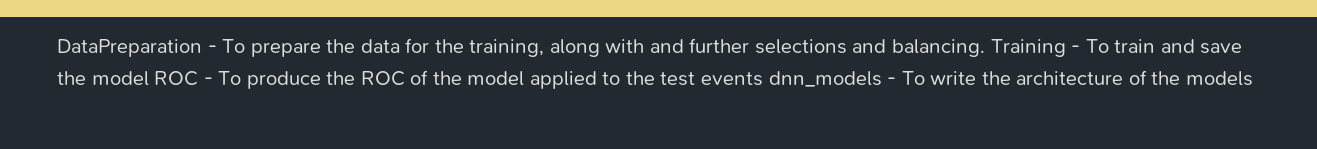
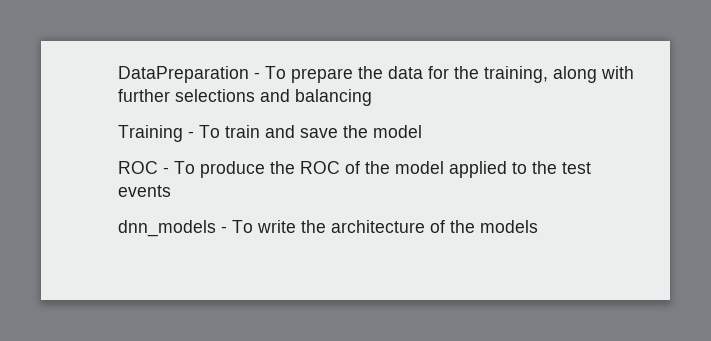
- DataPreparation - To prepare the data for the training, along with and further selections and balancing. Training - To train and save the model ROC - To produce the ROC of the model applied to the test events dnn_models - To write the architecture of the models
+ DataPreparation - To prepare the data for the training, along with further selections and balancing
+ Training - To train and save the model
+ ROC - To produce the ROC of the model applied to the test events
+ dnn_models - To write the architecture of the models

